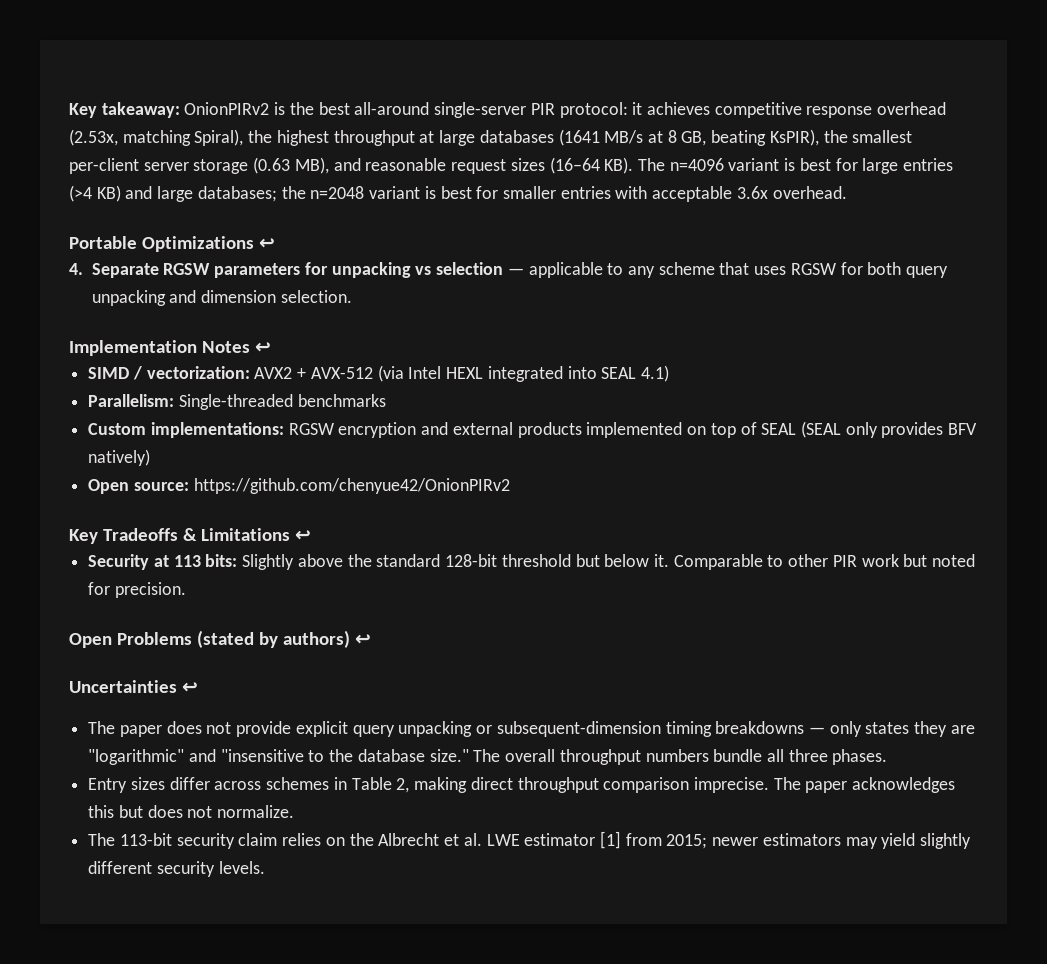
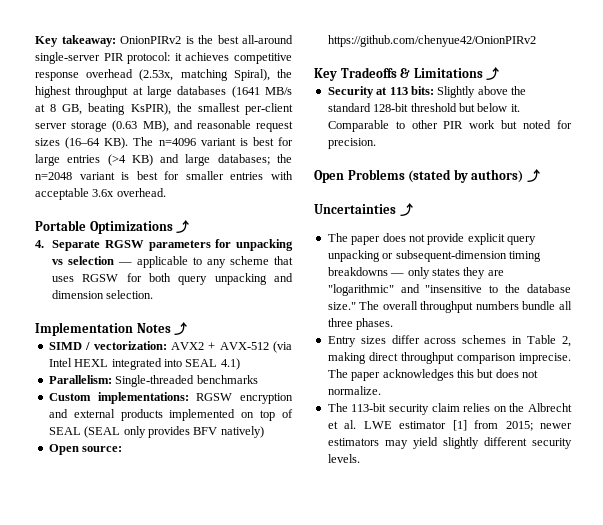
- Portable Optimizations ↩
+ Portable Optimizations ⤴
- Implementation Notes ↩
+ Implementation Notes ⤴
- Key Tradeoffs & Limitations ↩
+ Key Tradeoffs & Limitations ⤴
- Open Problems (stated by authors) ↩
+ Open Problems (stated by authors) ⤴
- Uncertainties ↩
+ Uncertainties ⤴

